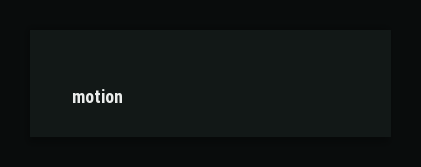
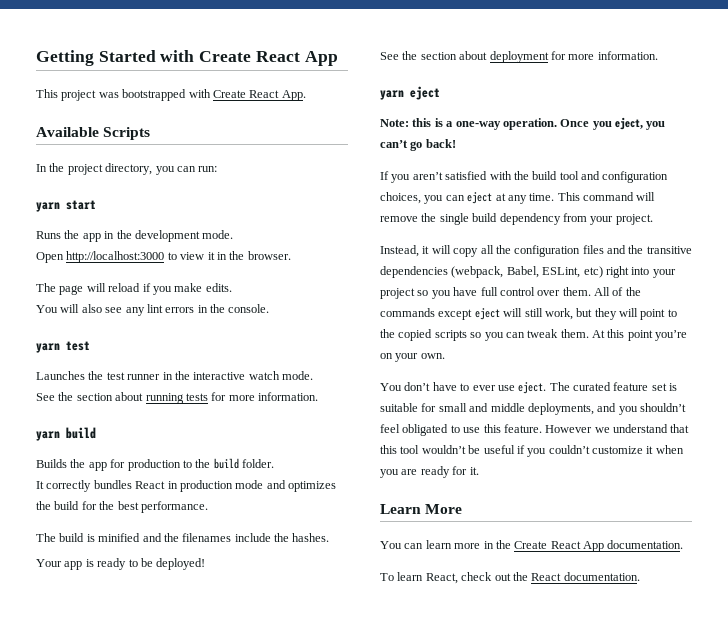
- motion
+ Getting Started with Create React App
+ This project was bootstrapped with Create React App.
+ Available Scripts
+ In the project directory, you can run:
+ yarn start
+ Runs the app in the development mode.
+ Open http://localhost:3000 to view it in the browser.
+ The page will reload if you make edits.
+ You will also see any lint errors in the console.
+ yarn test
+ Launches the test runner in the interactive watch mode.
+ See the section about running tests for more information.
+ yarn build
+ Builds the app for production to the build folder.
+ It correctly bundles React in production mode and optimizes the build for the best performance.
+ The build is minified and the filenames include the hashes.
+ Your app is ready to be deployed!
+ See the section about deployment for more information.
+ yarn eject
+ Note: this is a one-way operation. Once you eject, you can’t go back!
+ If you aren’t satisfied with the build tool and configuration choices, you can eject at any time. This command will remove the single build dependency from your project.
+ Instead, it will copy all the configuration files and the transitive dependencies (webpack, Babel, ESLint, etc) right into your project so you have full control over them. All of the commands except eject will still work, but they will point to the copied scripts so you can tweak them. At this point you’re on your own.
+ You don’t have to ever use eject. The curated feature set is suitable for small and middle deployments, and you shouldn’t feel obligated to use this feature. However we understand that this tool wouldn’t be useful if you couldn’t customize it when you are ready for it.
+ Learn More
+ You can learn more in the Create React App documentation.
+ To learn React, check out the React documentation.

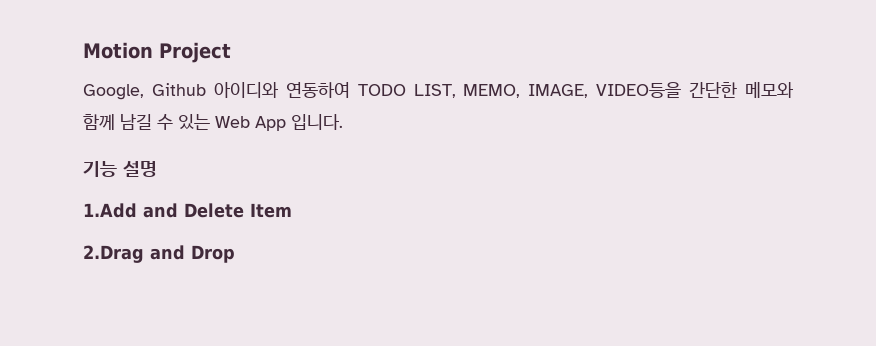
- Getting Started with Create React App
- This project was bootstrapped with Create React App.
- Available Scripts
- In the project directory, you can run:
- yarn start
- Runs the app in the development mode.
- Open http://localhost:3000 to view it in the browser.
- The page will reload if you make edits.
- You will also see any lint errors in the console.
- yarn test
- Launches the test runner in the interactive watch mode.
- See the section about running tests for more information.
- yarn build
- Builds the app for production to the build folder.
- It correctly bundles React in production mode and optimizes the build for the best performance.
- The build is minified and the filenames include the hashes.
- Your app is ready to be deployed!
- See the section about deployment for more information.
- yarn eject
- Note: this is a one-way operation. Once you eject, you can’t go back!
- If you aren’t satisfied with the build tool and configuration choices, you can eject at any time. This command will remove the single build dependency from your project.
- Instead, it will copy all the configuration files and the transitive dependencies (webpack, Babel, ESLint, etc) right into your project so you have full control over them. All of the commands except eject will still work, but they will point to the copied scripts so you can tweak them. At this point you’re on your own.
- You don’t have to ever use eject. The curated feature set is suitable for small and middle deployments, and you shouldn’t feel obligated to use this feature. However we understand that this tool wouldn’t be useful if you couldn’t customize it when you are ready for it.
- Learn More
- You can learn more in the Create React App documentation.
- To learn React, check out the React documentation.
+ Motion Project
+ Google, Github 아이디와 연동하여 TODO LIST, MEMO, IMAGE, VIDEO등을 간단한 메모와 함께 남길 수 있는 Web App 입니다.
+ 기능 설명
+ 1.Add and Delete Item
+ 2.Drag and Drop

